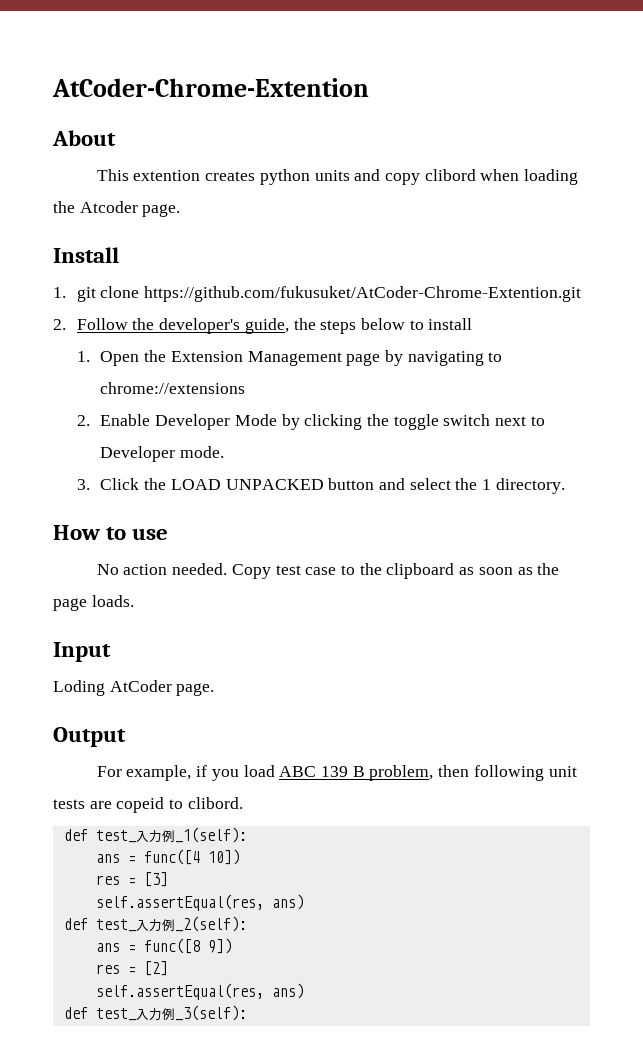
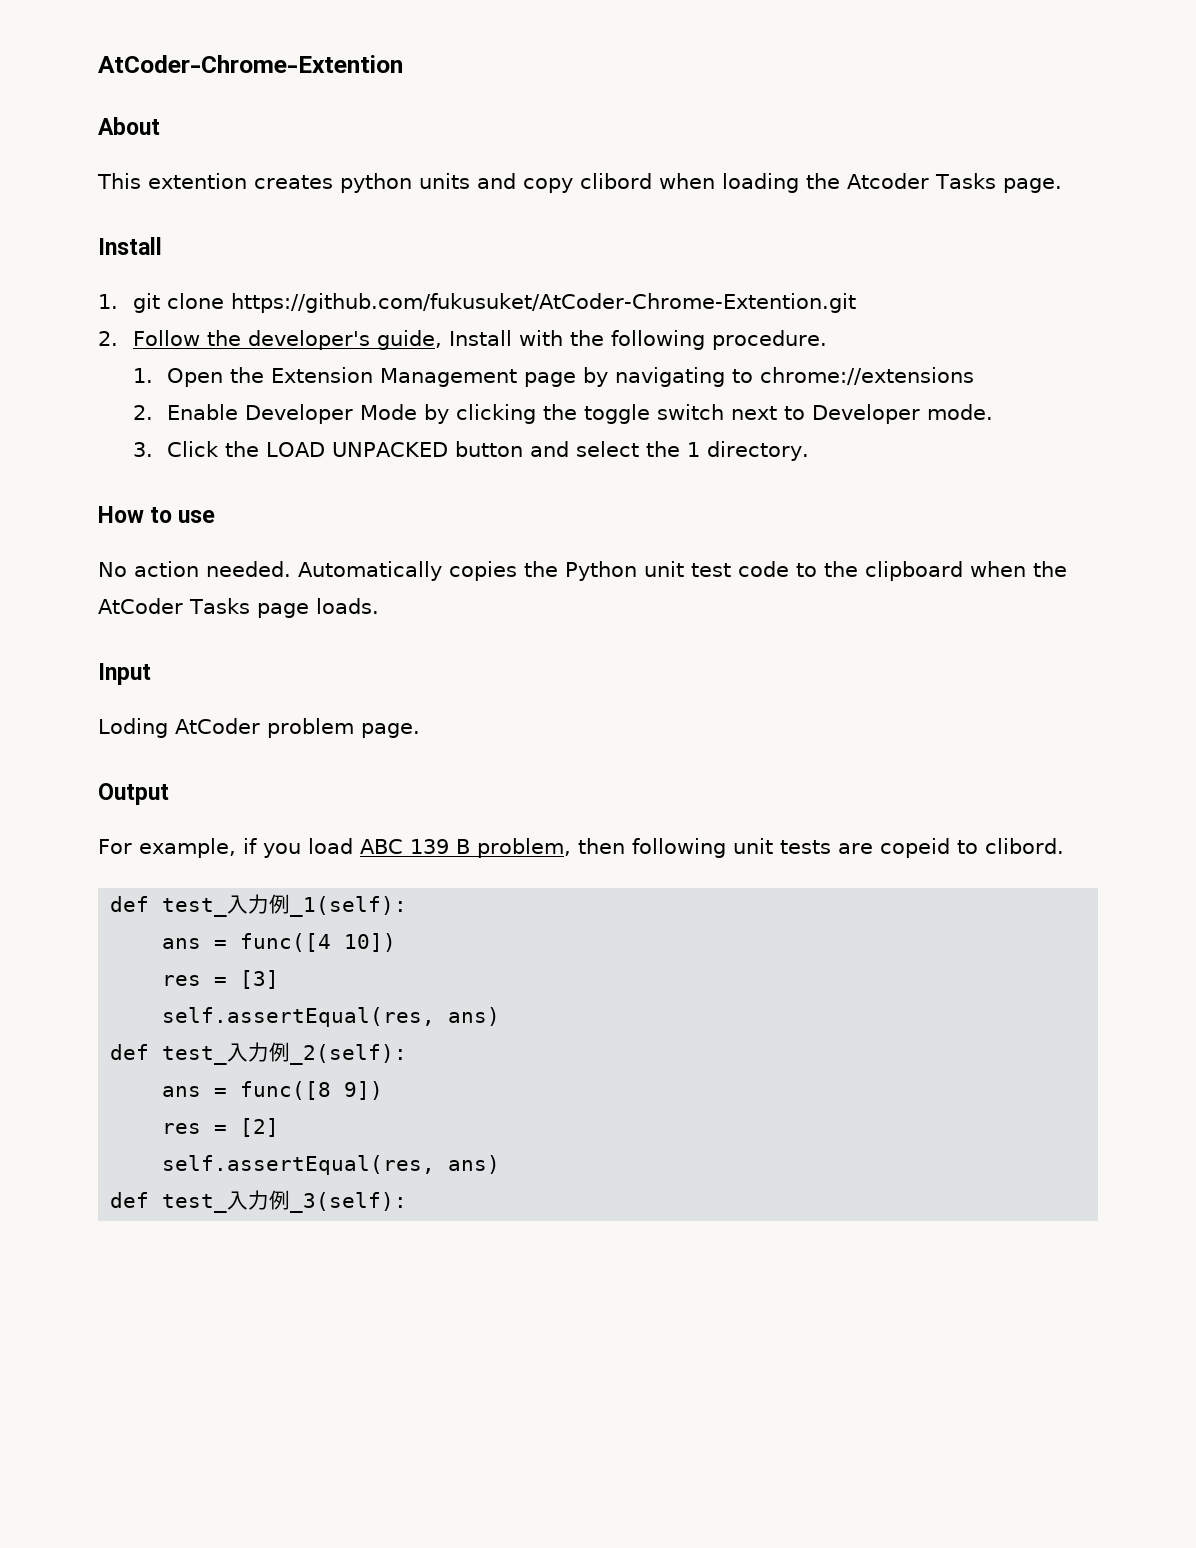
- This extention creates python units and copy clibord when loading the Atcoder page.
+ This extention creates python units and copy clibord when loading the Atcoder Tasks page.
- 2. Follow the developer's guide, the steps below to install
+ 2. Follow the developer's guide, Install with the following procedure.
- Copy test case to the clipboard as soon as the page loads.
+ Automatically copies the Python unit test code to the clipboard when the AtCoder Tasks page loads.
- Loding AtCoder page.
+ Loding AtCoder problem page.

